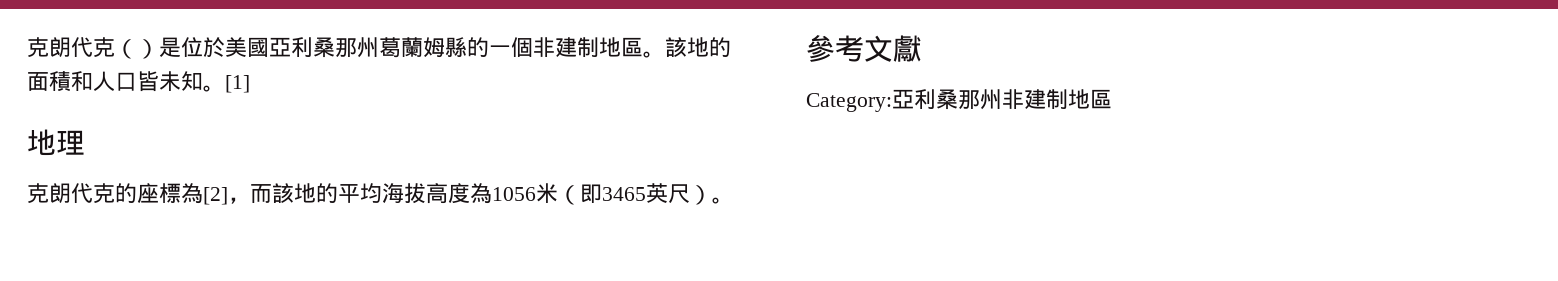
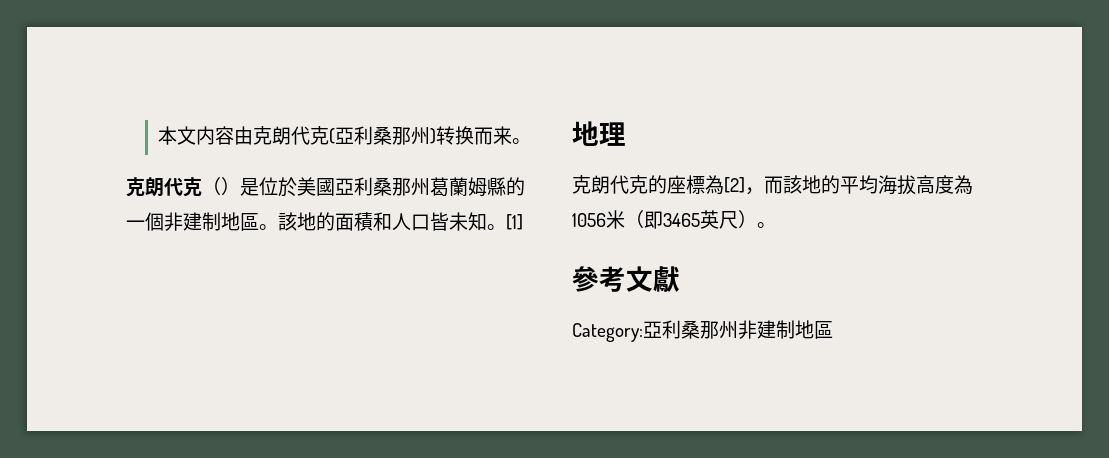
+ 本文内容由克朗代克(亞利桑那州)转换而来。

